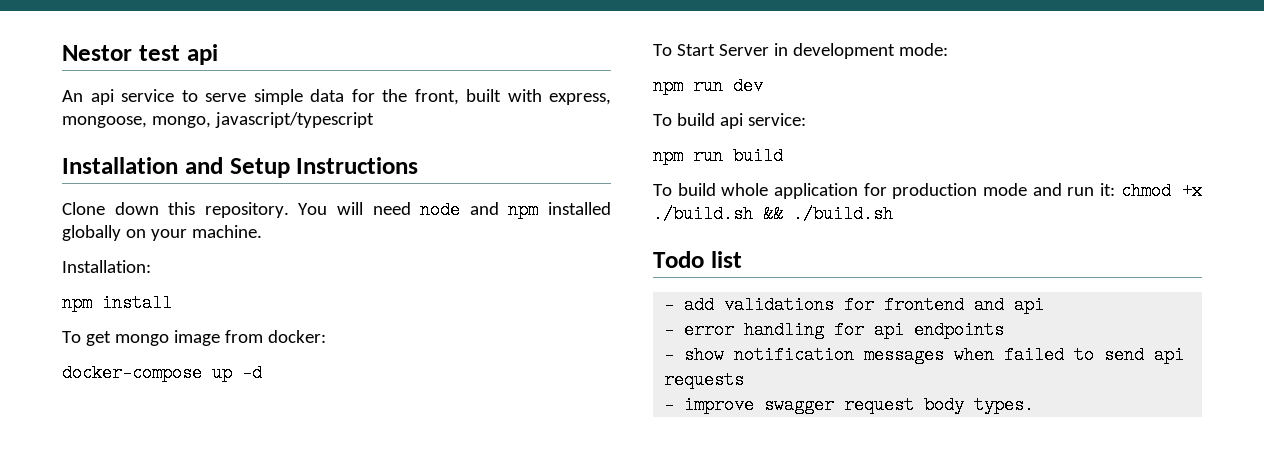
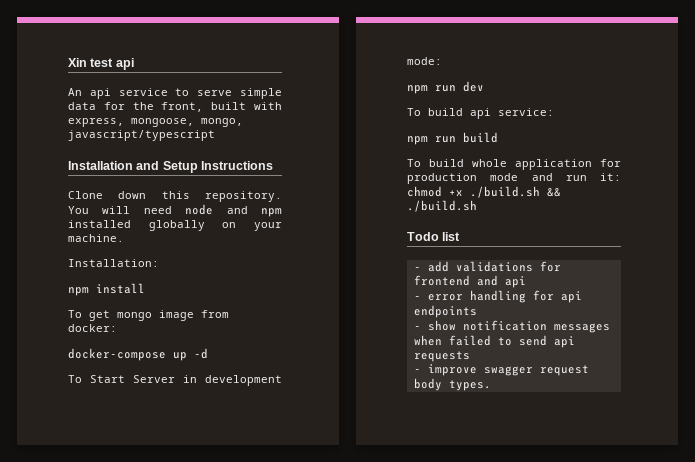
- Nestor test api
+ Xin test api

